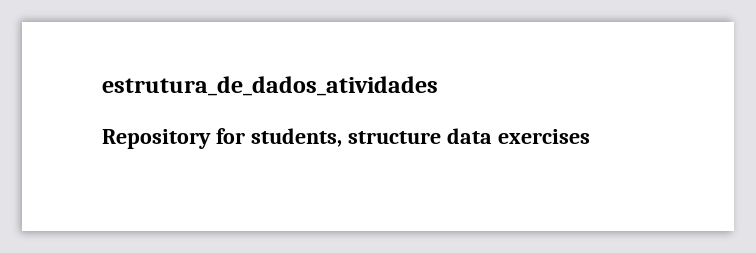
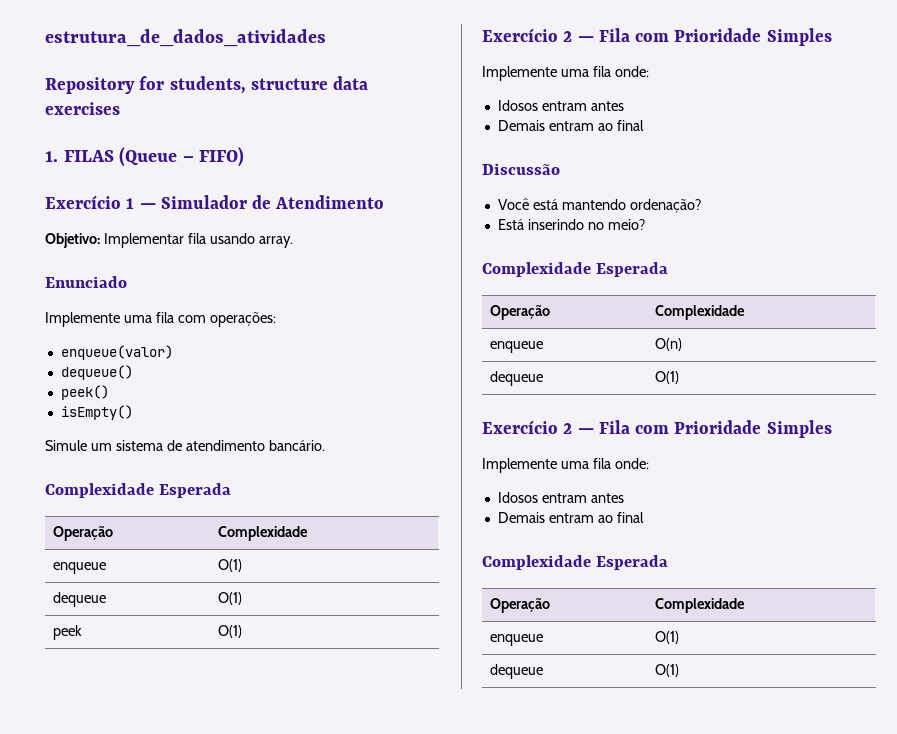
+ 1. FILAS (Queue – FIFO)
+ Exercício 1 — Simulador de Atendimento
+ Objetivo: Implementar fila usando array.
+ Enunciado
+ Implemente uma fila com operações:
+ enqueue(valor)
+ dequeue()
+ peek()
+ isEmpty()
+ Simule um sistema de atendimento bancário.
+ Complexidade Esperada
+ Operação | Complexidade
+ enqueue | O(1)
+ dequeue | O(1)
+ peek | O(1)
+ Exercício 2 — Fila com Prioridade Simples
+ Implemente uma fila onde:
+ Idosos entram antes
+ Demais entram ao final
+ Discussão
+ Você está mantendo ordenação?
+ Está inserindo no meio?
+ Complexidade Esperada
+ Operação | Complexidade
+ enqueue | O(n)
+ dequeue | O(1)
+ Exercício 2 — Fila com Prioridade Simples
+ Implemente uma fila onde:
+ Idosos entram antes
+ Demais entram ao final
+ Complexidade Esperada
+ Operação | Complexidade
+ enqueue | O(1)
+ dequeue | O(1)

